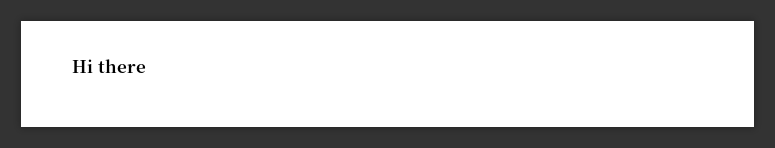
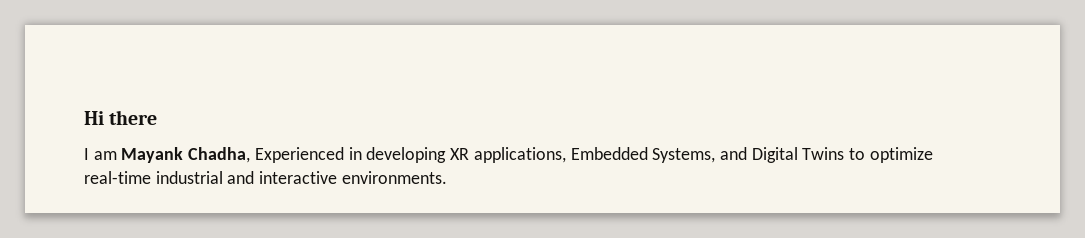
+ I am Mayank Chadha, Experienced in developing XR applications, Embedded Systems, and Digital Twins to optimize real-time industrial and interactive environments.

